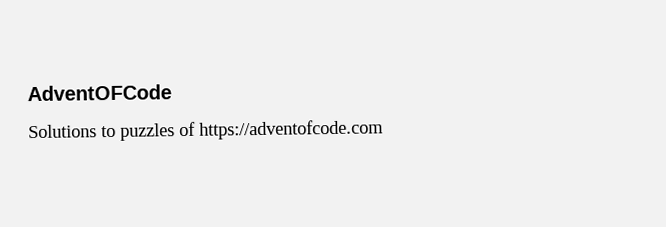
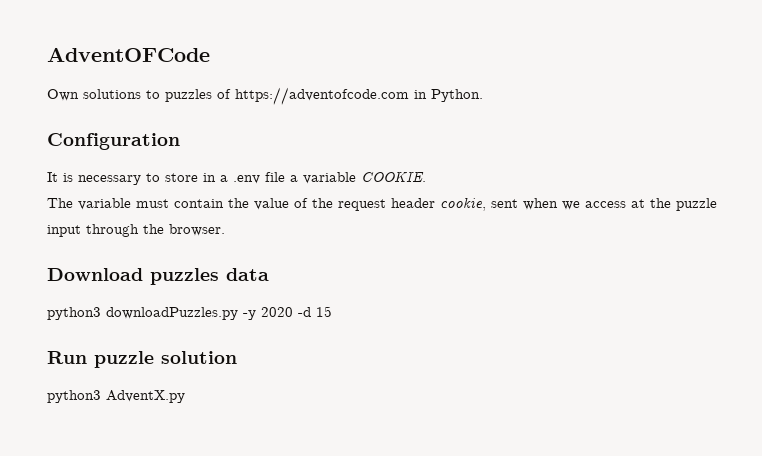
- Solutions to puzzles of https://adventofcode.com
+ Own solutions to puzzles of https://adventofcode.com in Python.
+ Configuration
+ It is necessary to store in a .env file a variable COOKIE.
+ The variable must contain the value of the request header cookie, sent when we access at the puzzle input through the browser.
+ Download puzzles data
+ python3 downloadPuzzles.py -y 2020 -d 15
+ Run puzzle solution
+ python3 AdventX.py

